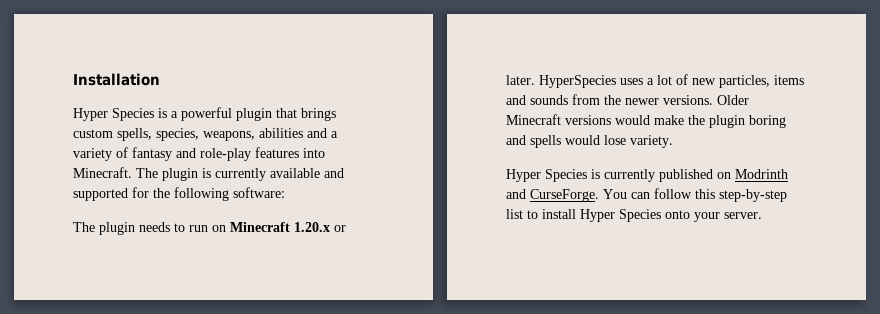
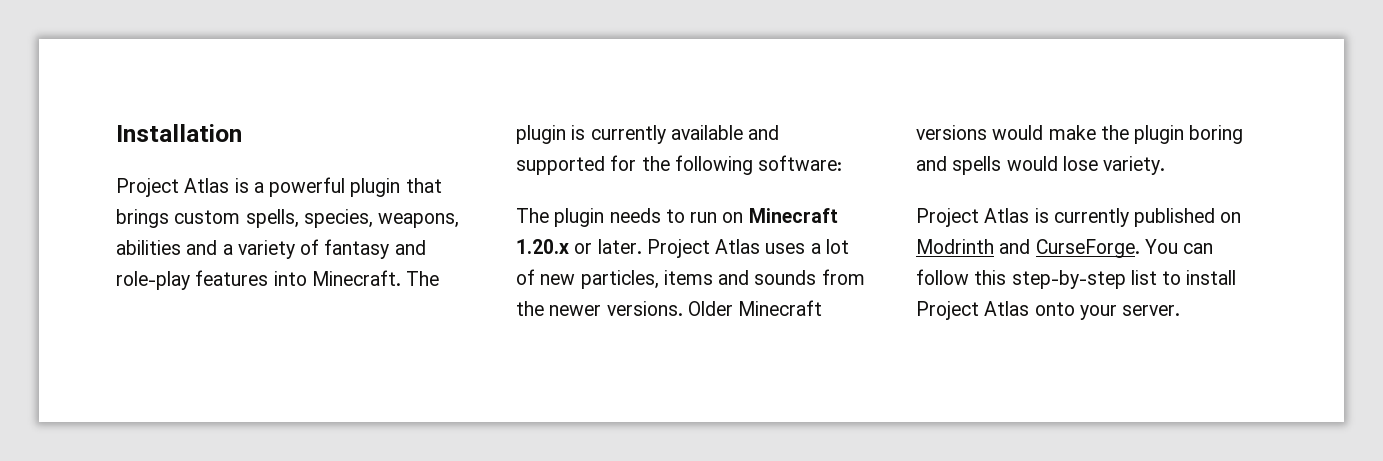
- Hyper Species is a powerful plugin that brings custom spells, species, weapons, abilities and a variety of fantasy and role-play features into Minecraft.
+ Project Atlas is a powerful plugin that brings custom spells, species, weapons, abilities and a variety of fantasy and role-play features into Minecraft.
- HyperSpecies uses a lot of new particles, items and sounds from the newer versions.
+ Project Atlas uses a lot of new particles, items and sounds from the newer versions.
- Hyper Species is currently published on Modrinth and CurseForge.
+ Project Atlas is currently published on Modrinth and CurseForge.
- You can follow this step-by-step list to install Hyper Species onto your server.
+ You can follow this step-by-step list to install Project Atlas onto your server.

